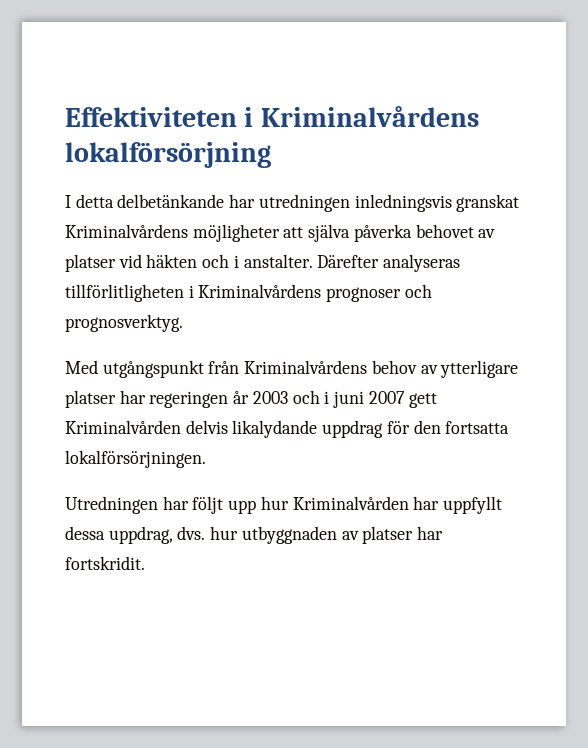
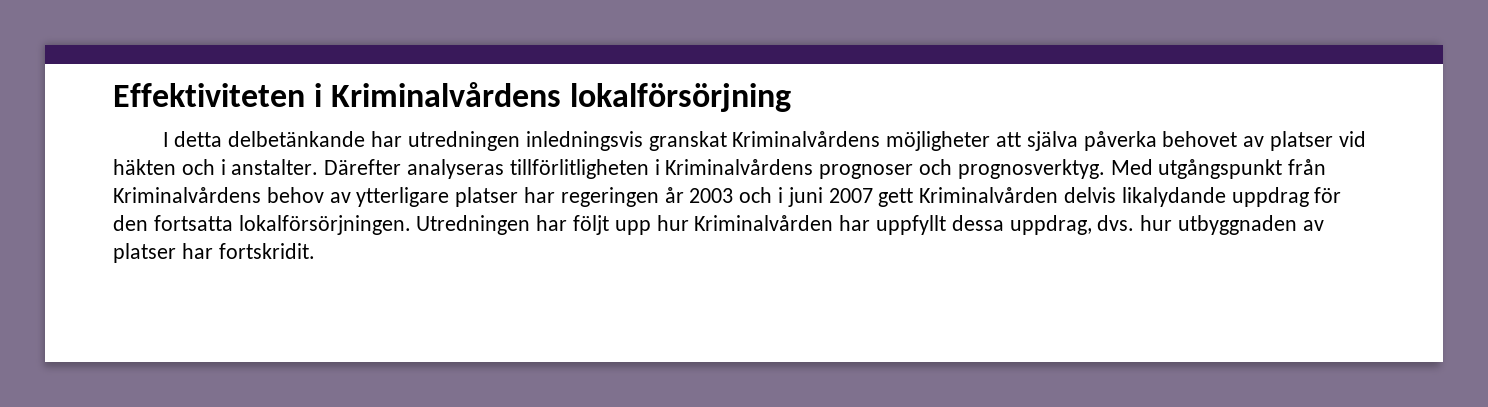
- Därefter analyseras tillförlitligheten i Kriminalvårdens prognoser och prognosverktyg.
- Med utgångspunkt från Kriminalvårdens behov av ytterligare platser har regeringen år 2003 och i juni 2007 gett Kriminalvården delvis likalydande uppdrag för den fortsatta lokalförsörjningen.
- Utredningen har följt upp hur Kriminalvården har uppfyllt dessa uppdrag, dvs. hur utbyggnaden av platser har fortskridit.
+ Därefter analyseras tillförlitligheten i Kriminalvårdens prognoser och prognosverktyg. Med utgångspunkt från Kriminalvårdens behov av ytterligare platser har regeringen år 2003 och i juni 2007 gett Kriminalvården delvis likalydande uppdrag för den fortsatta lokalförsörjningen. Utredningen har följt upp hur Kriminalvården har uppfyllt dessa uppdrag, dvs. hur utbyggnaden av platser har fortskridit.

